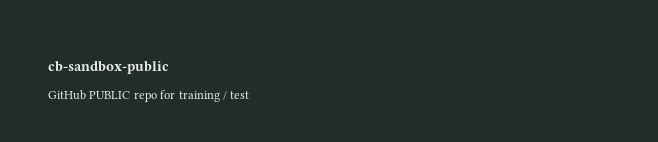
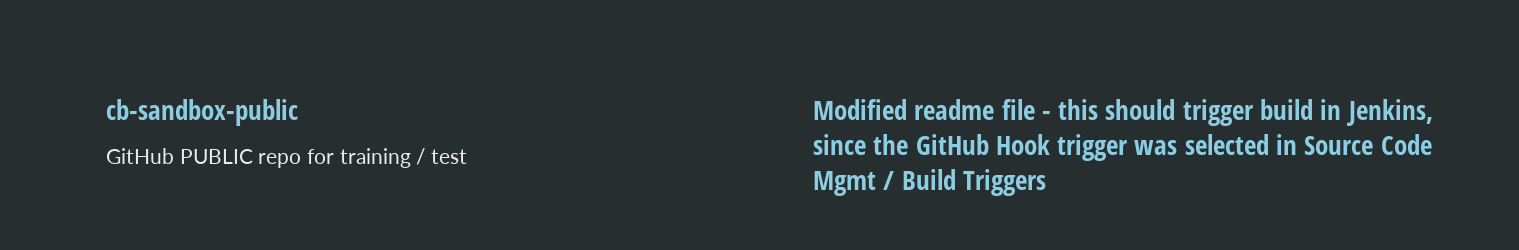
+ Modified readme file - this should trigger build in Jenkins, since the GitHub Hook trigger was selected in Source Code Mgmt / Build Triggers

